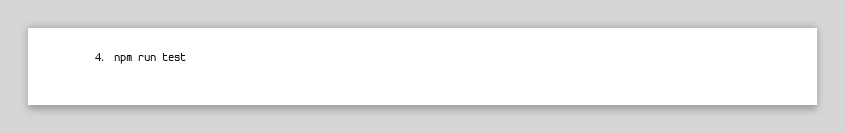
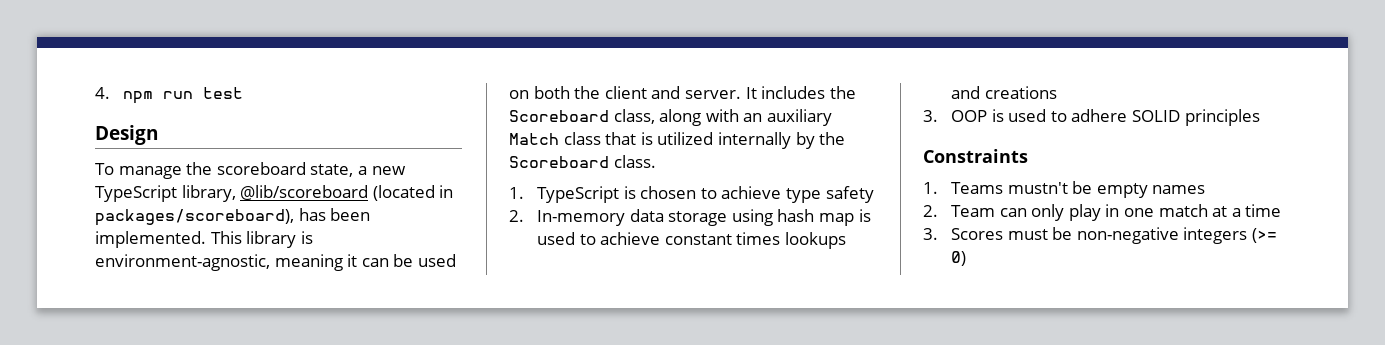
+ Design
+ To manage the scoreboard state, a new TypeScript library, @lib/scoreboard (located in packages/scoreboard), has been implemented. This library is environment-agnostic, meaning it can be used on both the client and server. It includes the Scoreboard class, along with an auxiliary Match class that is utilized internally by the Scoreboard class.
+ 1. TypeScript is chosen to achieve type safety
+ 2. In-memory data storage using hash map is used to achieve constant times lookups and creations
+ 3. OOP is used to adhere SOLID principles
+ Constraints
+ 1. Teams mustn't be empty names
+ 2. Team can only play in one match at a time
+ 3. Scores must be non-negative integers (>= 0)

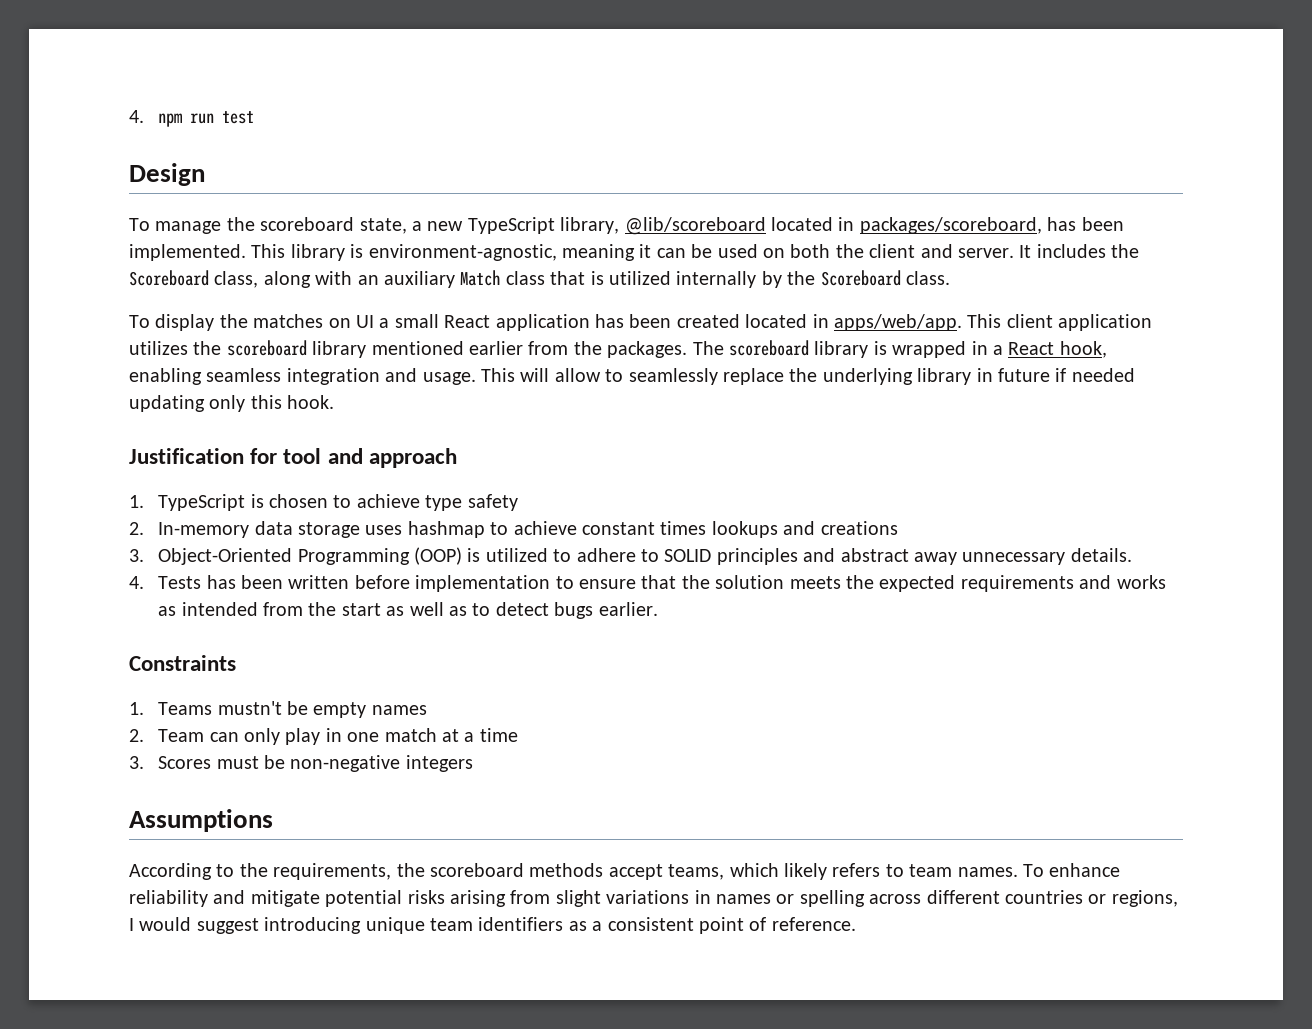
- To manage the scoreboard state, a new TypeScript library, @lib/scoreboard (located in packages/scoreboard), has been implemented.
+ To manage the scoreboard state, a new TypeScript library, @lib/scoreboard located in packages/scoreboard, has been implemented.
+ To display the matches on UI a small React application has been created located in apps/web/app. This client application utilizes the scoreboard library mentioned earlier from the packages. The scoreboard library is wrapped in a React hook, enabling seamless integration and usage. This will allow to seamlessly replace the underlying library in future if needed updating only this hook.
+ Justification for tool and approach
- 2. In-memory data storage using hash map is used to achieve constant times lookups and creations
+ 2. In-memory data storage uses hashmap to achieve constant times lookups and creations
- 3. OOP is used to adhere SOLID principles
+ 3. Object-Oriented Programming (OOP) is utilized to adhere to SOLID principles and abstract away unnecessary details.
+ 4. Tests has been written before implementation to ensure that the solution meets the expected requirements and works as intended from the start as well as to detect bugs earlier.
- 3. Scores must be non-negative integers (>= 0)
+ 3. Scores must be non-negative integers
+ Assumptions
+ According to the requirements, the scoreboard methods accept teams, which likely refers to team names. To enhance reliability and mitigate potential risks arising from slight variations in names or spelling across different countries or regions, I would suggest introducing unique team identifiers as a consistent point of reference.

